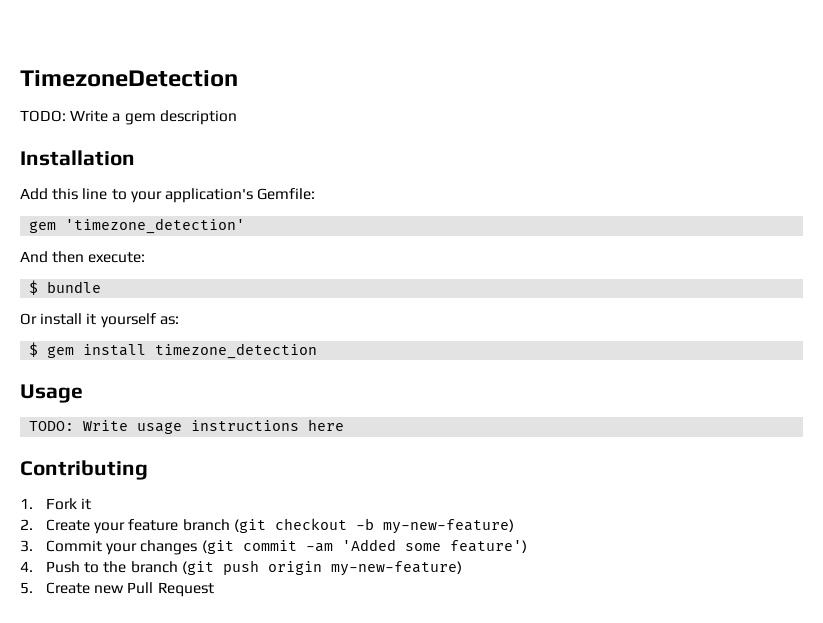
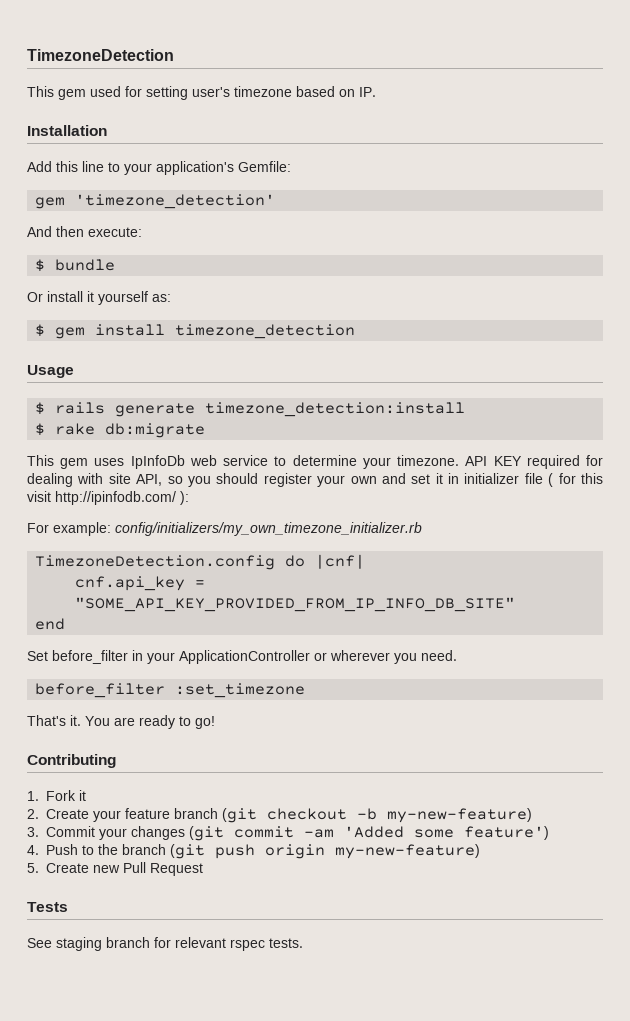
- TODO: Write a gem description
+ This gem used for setting user's timezone based on IP.
- TODO: Write usage instructions here
+ $ rails generate timezone_detection:install
+ $ rake db:migrate
+ This gem uses IpInfoDb web service to determine your timezone. API KEY required for dealing with site API, so you should register your own and set it in initializer file ( for this visit http://ipinfodb.com/ ):
+ For example: config/initializers/my_own_timezone_initializer.rb
+ TimezoneDetection.config do |cnf|
+ cnf.api_key = "SOME_API_KEY_PROVIDED_FROM_IP_INFO_DB_SITE"
+ end
+ Set before_filter in your ApplicationController or wherever you need.
+ before_filter :set_timezone
+ That's it. You are ready to go!
+ Tests
+ See staging branch for relevant rspec tests.

